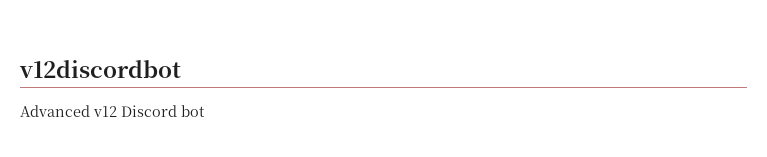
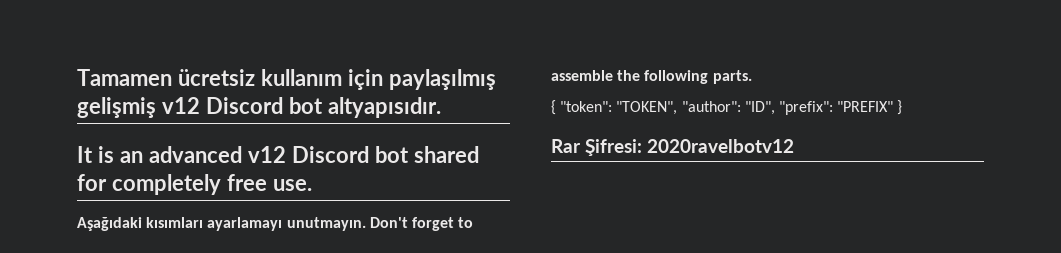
- v12discordbot
- Advanced v12 Discord bot
+ Tamamen ücretsiz kullanım için paylaşılmış gelişmiş v12 Discord bot altyapısıdır.
+ It is an advanced v12 Discord bot shared for completely free use.
+ Aşağıdaki kısımları ayarlamayı unutmayın. Don't forget to assemble the following parts.
+ { "token": "TOKEN", "author": "ID", "prefix": "PREFIX" }
+ Rar Şifresi: 2020ravelbotv12

